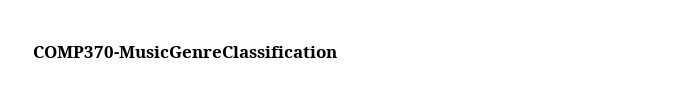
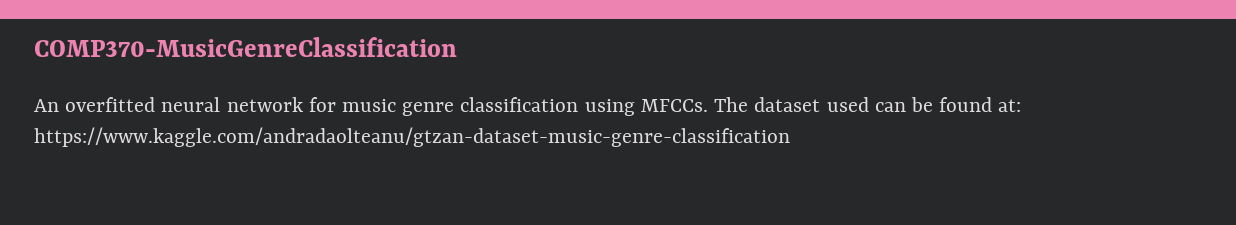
+ An overfitted neural network for music genre classification using MFCCs. The dataset used can be found at: https://www.kaggle.com/andradaolteanu/gtzan-dataset-music-genre-classification

